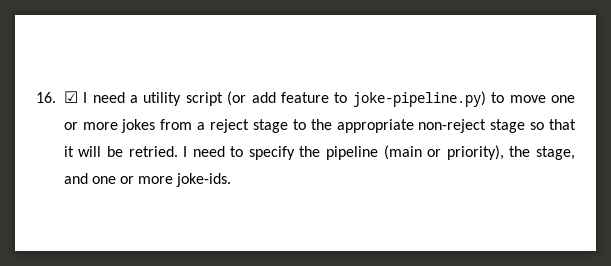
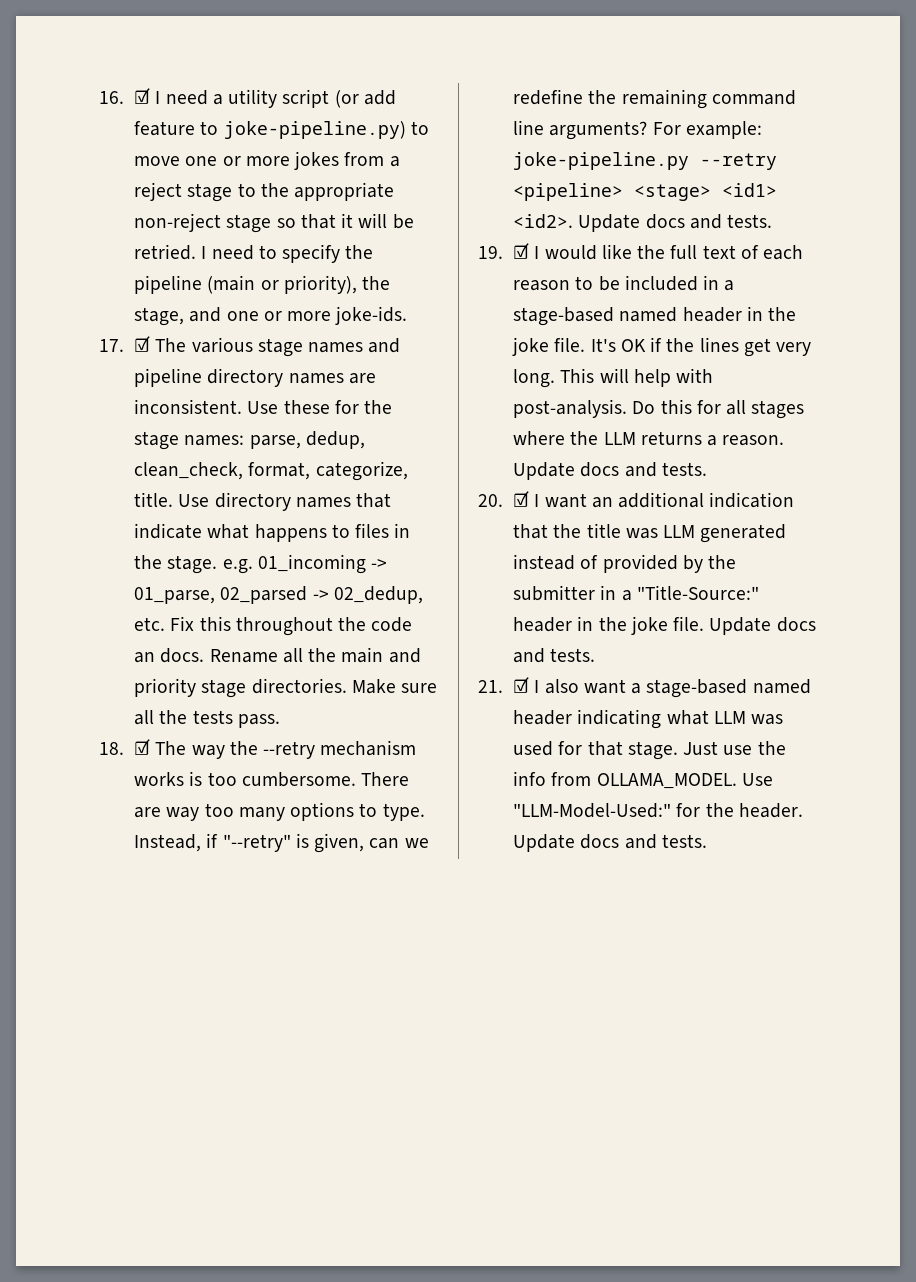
+ 17. ☑ The various stage names and pipeline directory names are inconsistent. Use these for the stage names: parse, dedup, clean_check, format, categorize, title. Use directory names that indicate what happens to files in the stage. e.g. 01_incoming -> 01_parse, 02_parsed -> 02_dedup, etc. Fix this throughout the code an docs. Rename all the main and priority stage directories. Make sure all the tests pass.
+ 18. ☑ The way the --retry mechanism works is too cumbersome. There are way too many options to type. Instead, if "--retry" is given, can we redefine the remaining command line arguments? For example: joke-pipeline.py --retry <pipeline> <stage> <id1> <id2>. Update docs and tests.
+ 19. ☑ I would like the full text of each reason to be included in a stage-based named header in the joke file. It's OK if the lines get very long. This will help with post-analysis. Do this for all stages where the LLM returns a reason. Update docs and tests.
+ 20. ☑ I want an additional indication that the title was LLM generated instead of provided by the submitter in a "Title-Source:" header in the joke file. Update docs and tests.
+ 21. ☑ I also want a stage-based named header indicating what LLM was used for that stage. Just use the info from OLLAMA_MODEL. Use "LLM-Model-Used:" for the header. Update docs and tests.

